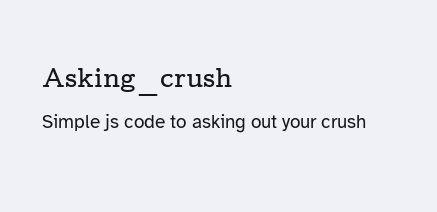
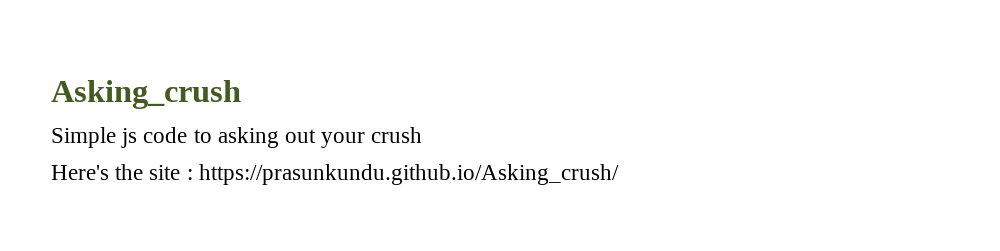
+ Here's the site : https://prasunkundu.github.io/Asking_crush/

